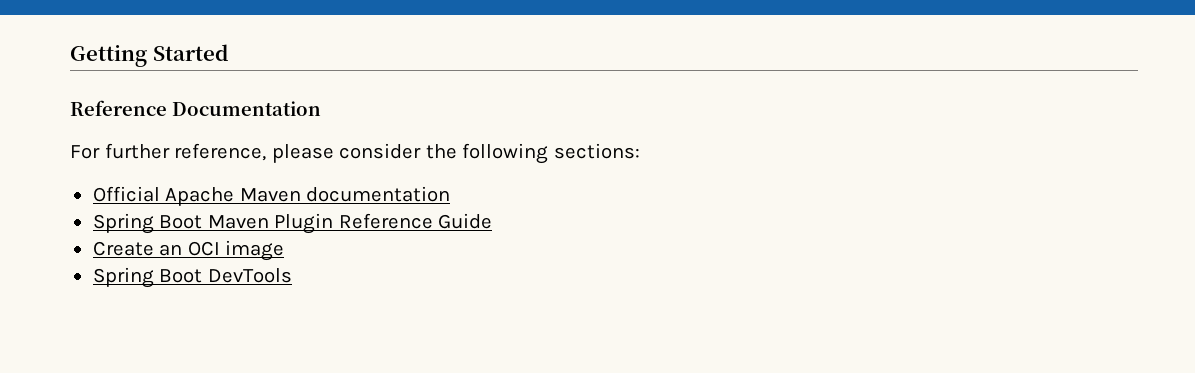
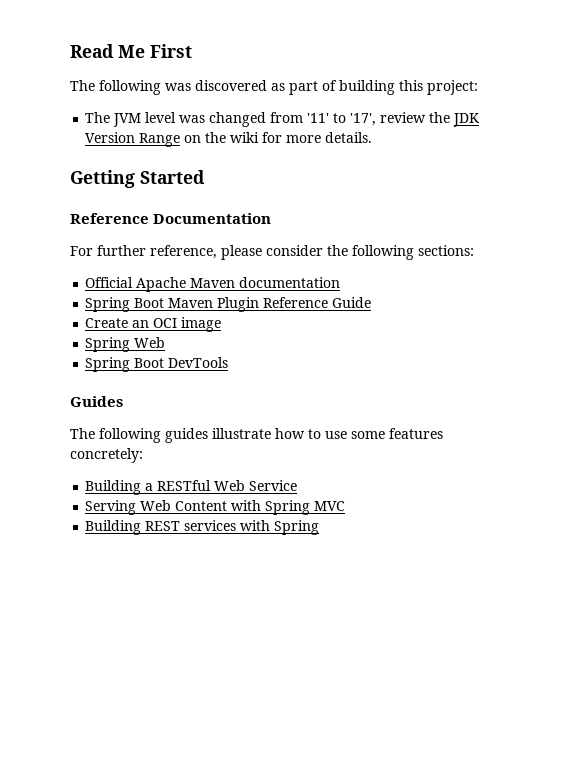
+ Read Me First
+ The following was discovered as part of building this project:
+ The JVM level was changed from '11' to '17', review the JDK Version Range on the wiki for more details.
+ Spring Web
+ Guides
+ The following guides illustrate how to use some features concretely:
+ Building a RESTful Web Service
+ Serving Web Content with Spring MVC
+ Building REST services with Spring

